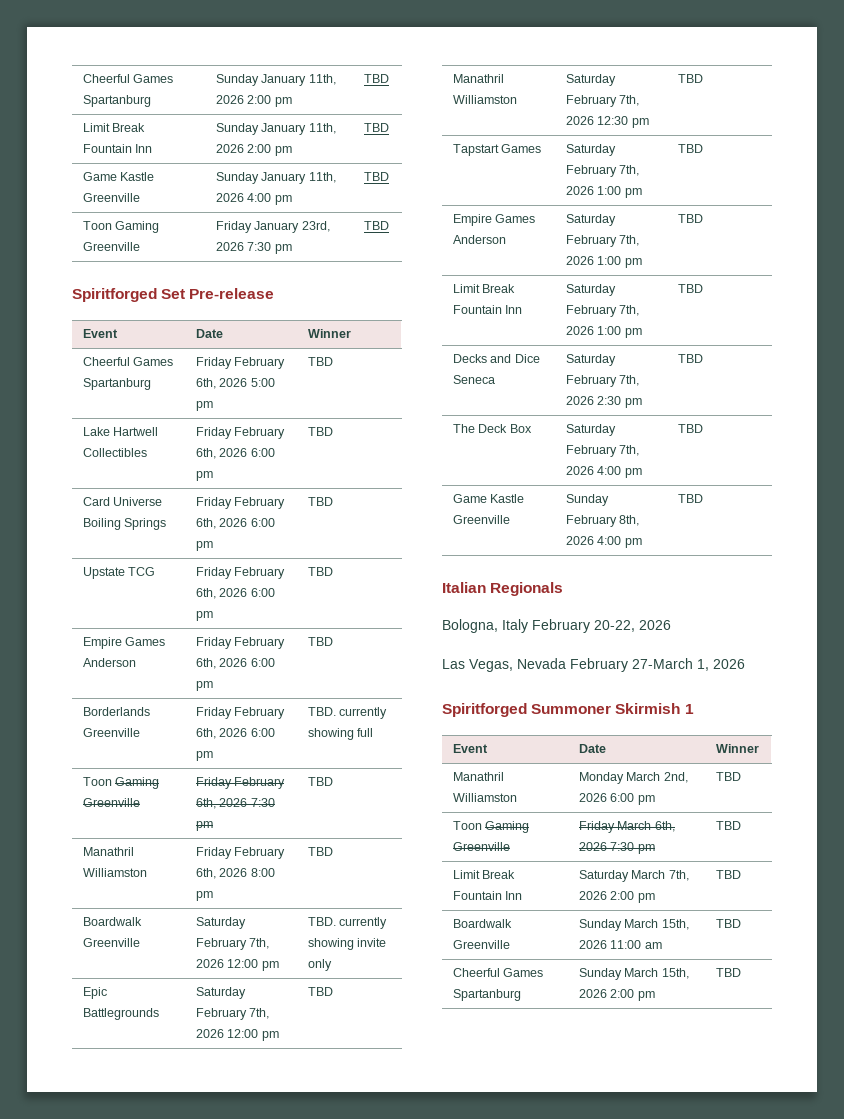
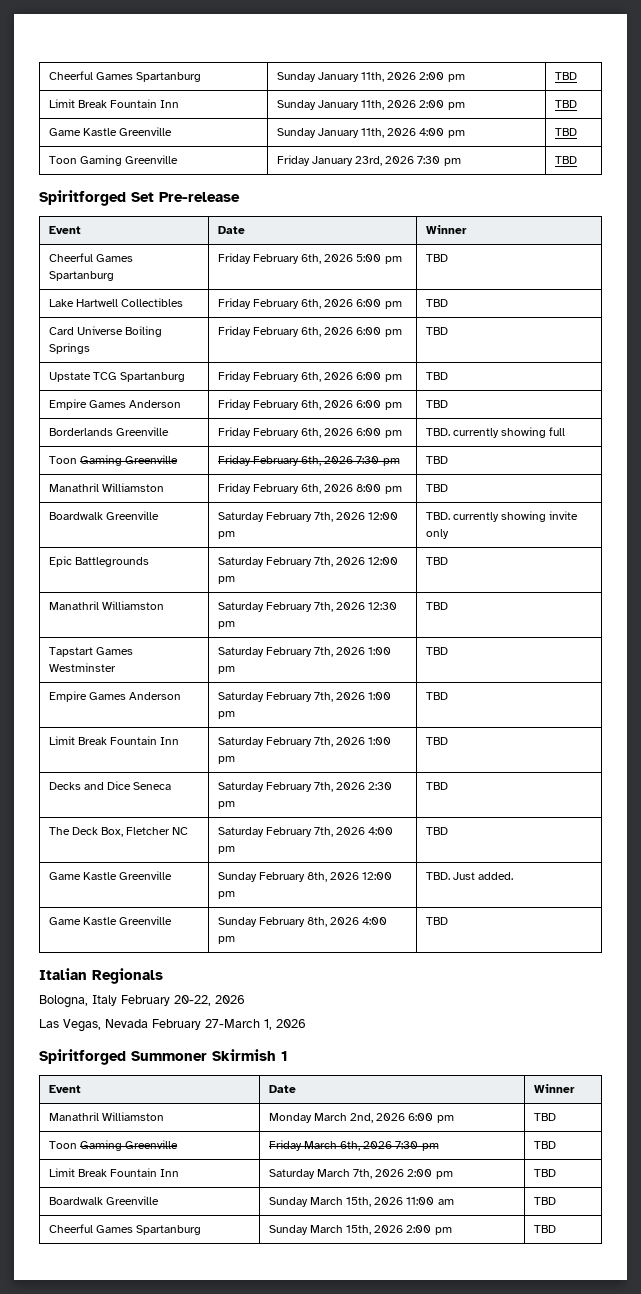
- Upstate TCG | Friday February 6th, 2026 6:00 pm | TBD
+ Upstate TCG Spartanburg | Friday February 6th, 2026 6:00 pm | TBD
- Tapstart Games | Saturday February 7th, 2026 1:00 pm | TBD
+ Tapstart Games Westminster | Saturday February 7th, 2026 1:00 pm | TBD
- The Deck Box | Saturday February 7th, 2026 4:00 pm | TBD
+ The Deck Box, Fletcher NC | Saturday February 7th, 2026 4:00 pm | TBD
+ Game Kastle Greenville | Sunday February 8th, 2026 12:00 pm | TBD. Just added.

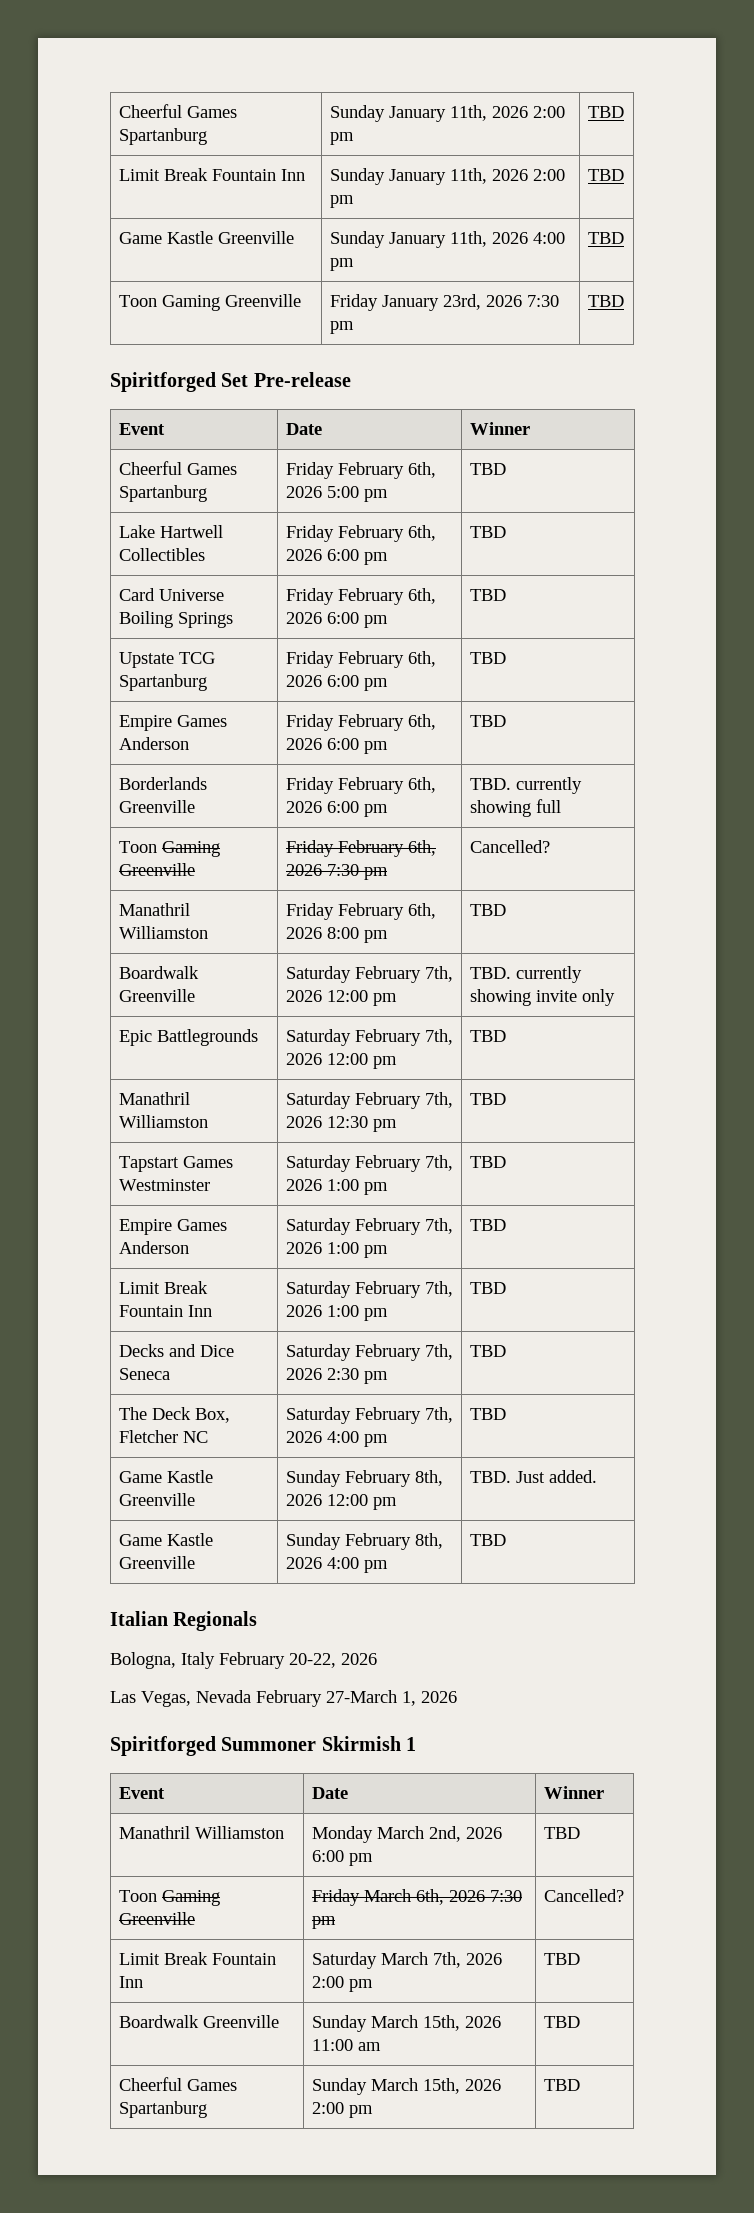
- Toon Gaming Greenville | Friday February 6th, 2026 7:30 pm | TBD
+ Toon Gaming Greenville | Friday February 6th, 2026 7:30 pm | Cancelled?
- Toon Gaming Greenville | Friday March 6th, 2026 7:30 pm | TBD
+ Toon Gaming Greenville | Friday March 6th, 2026 7:30 pm | Cancelled?

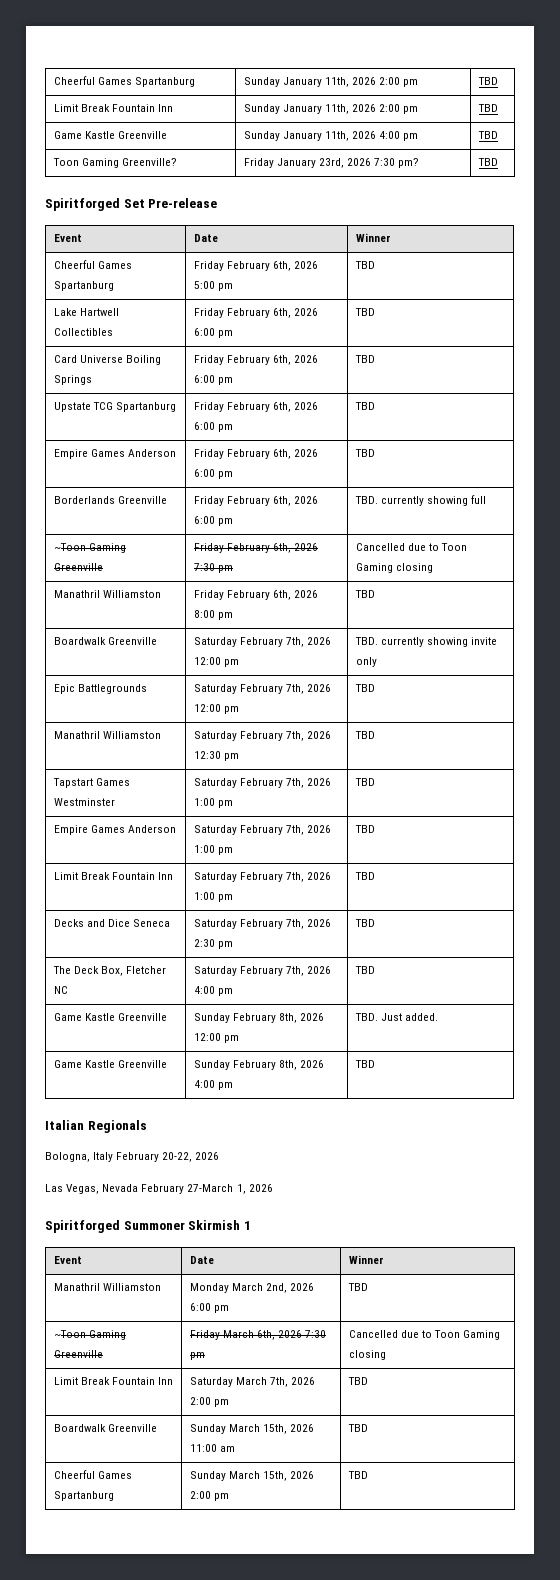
- Toon Gaming Greenville | Friday January 23rd, 2026 7:30 pm | TBD
+ Toon Gaming Greenville? | Friday January 23rd, 2026 7:30 pm? | TBD
- Toon Gaming Greenville | Friday February 6th, 2026 7:30 pm | Cancelled?
+ ~Toon Gaming Greenville | Friday February 6th, 2026 7:30 pm | Cancelled due to Toon Gaming closing
- Toon Gaming Greenville | Friday March 6th, 2026 7:30 pm | Cancelled?
+ ~Toon Gaming Greenville | Friday March 6th, 2026 7:30 pm | Cancelled due to Toon Gaming closing

